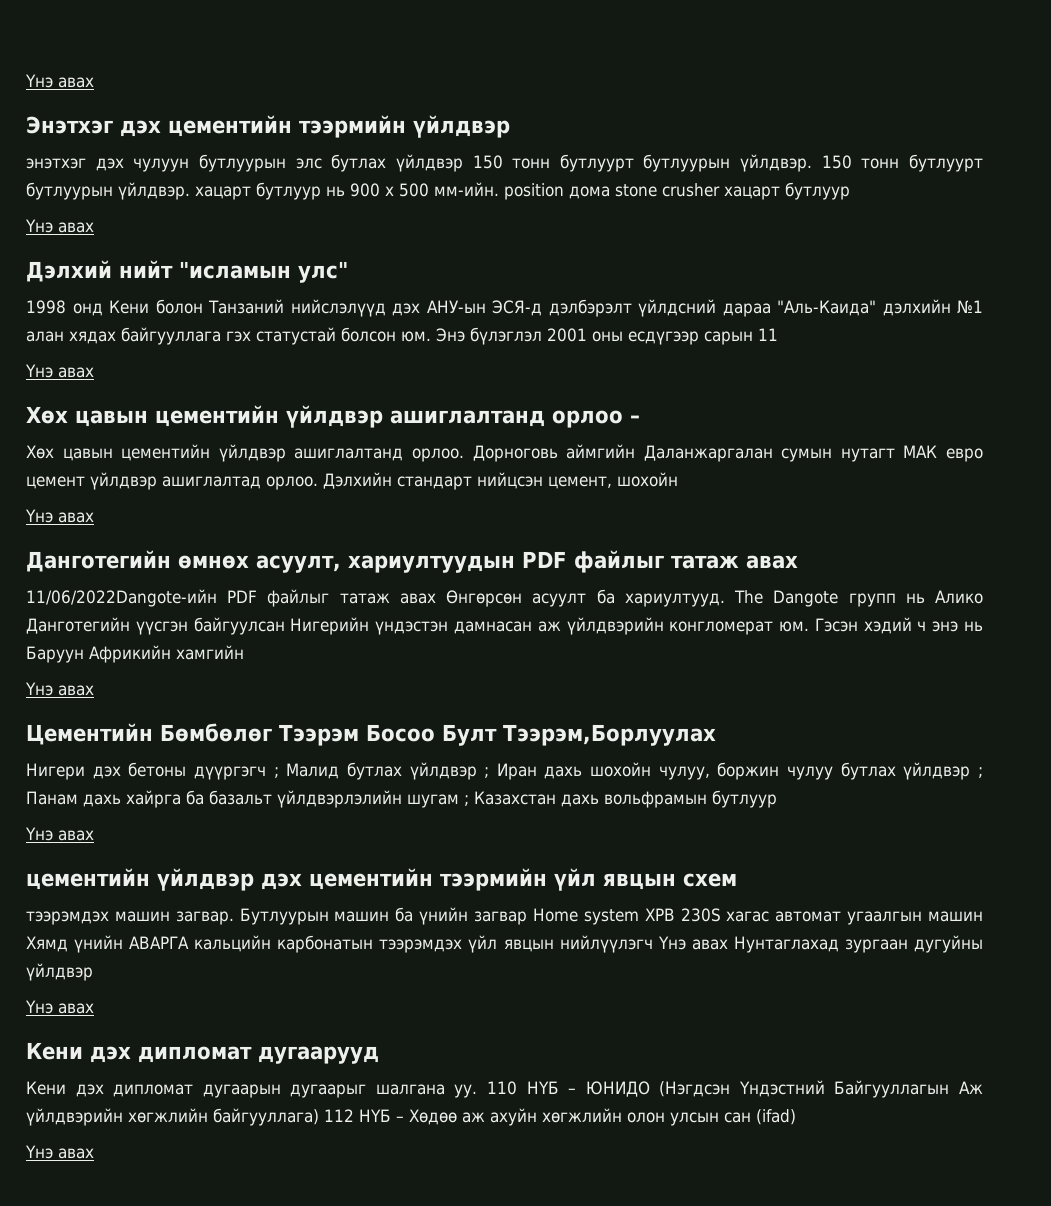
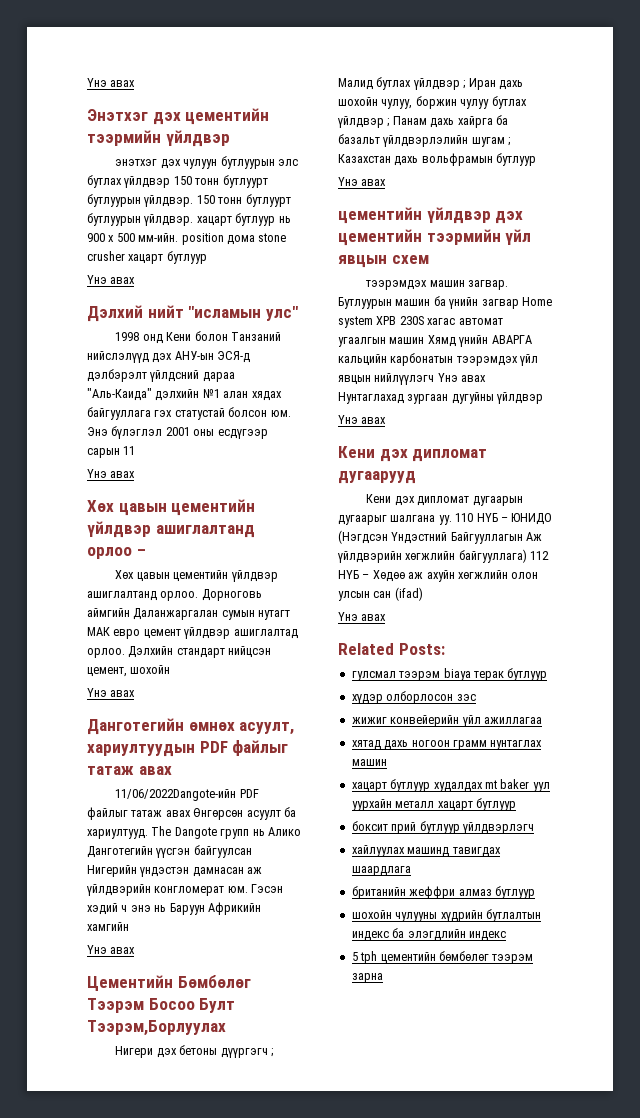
+ Related Posts:
+ гулсмал тээрэм biaya терак бутлуур
+ хүдэр олборлосон зэс
+ жижиг конвейерийн үйл ажиллагаа
+ хятад дахь ногоон грамм нунтаглах машин
+ хацарт бутлуур худалдах mt baker уул уурхайн металл хацарт бутлуур
+ боксит прий бутлуур үйлдвэрлэгч
+ хайлуулах машинд тавигдах шаардлага
+ британийн жеффри алмаз бутлуур
+ шохойн чулууны хүдрийн бутлалтын индекс ба элэгдлийн индекс
+ 5 tph цементийн бөмбөлөг тээрэм зарна

